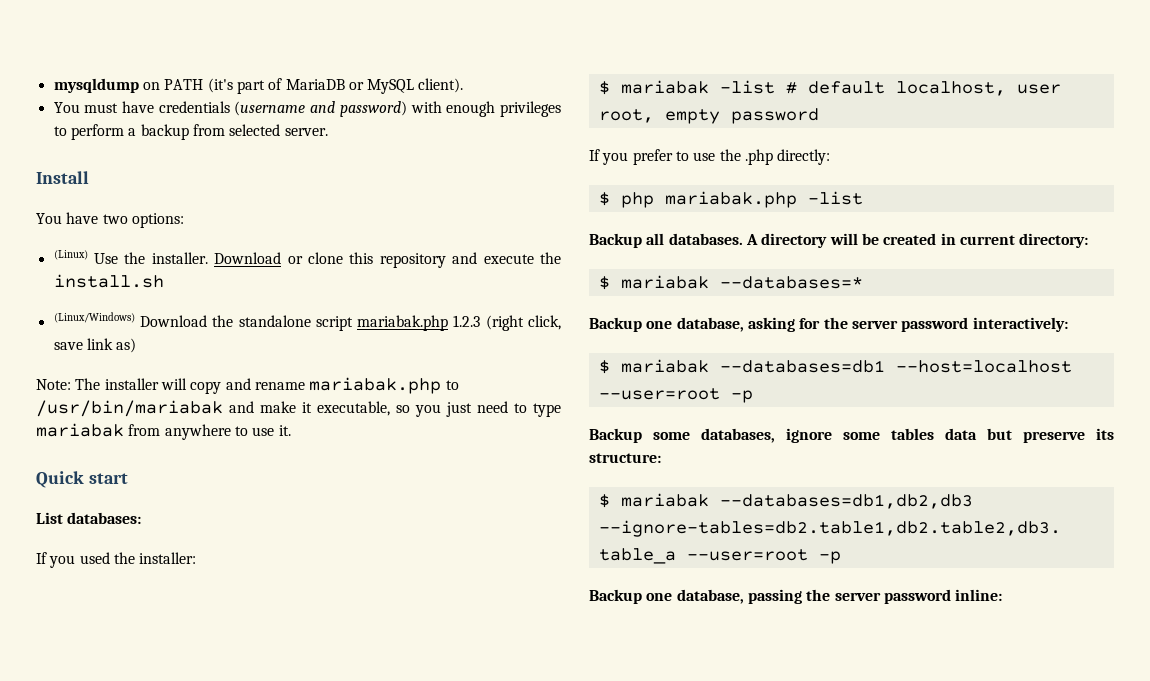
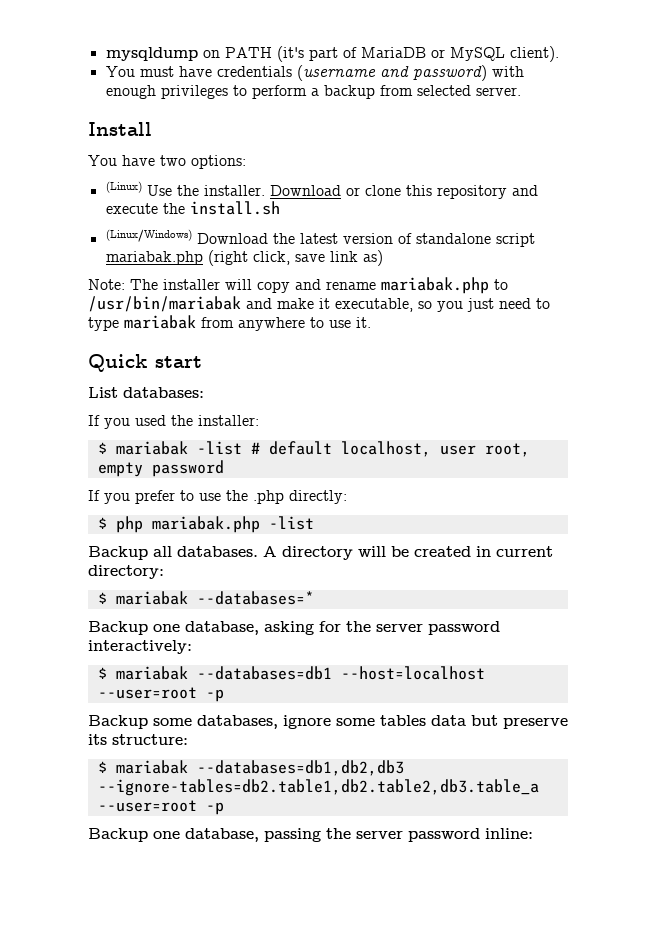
- (Linux/Windows) Download the standalone script mariabak.php 1.2.3 (right click, save link as)
+ (Linux/Windows) Download the latest version of standalone script mariabak.php (right click, save link as)

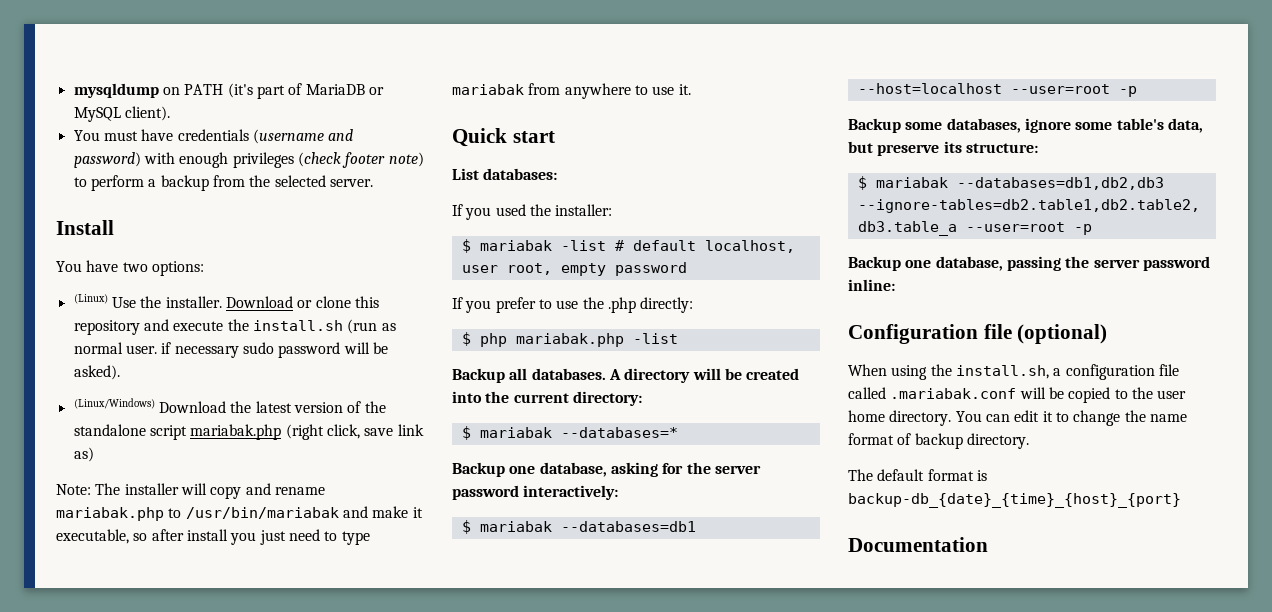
- You must have credentials (username and password) with enough privileges to perform a backup from selected server.
+ You must have credentials (username and password) with enough privileges (check footer note) to perform a backup from the selected server.
- Download or clone this repository and execute the install.sh
+ Download or clone this repository and execute the install.sh (run as normal user. if necessary sudo password will be asked).
- (Linux/Windows) Download the latest version of standalone script mariabak.php (right click, save link as)
+ (Linux/Windows) Download the latest version of the standalone script mariabak.php (right click, save link as)
- Note: The installer will copy and rename mariabak.php to /usr/bin/mariabak and make it executable, so you just need to type mariabak from anywhere to use it.
+ Note: The installer will copy and rename mariabak.php to /usr/bin/mariabak and make it executable, so after install you just need to type mariabak from anywhere to use it.
- A directory will be created in current directory:
+ A directory will be created into the current directory:
- Backup some databases, ignore some tables data but preserve its structure:
+ Backup some databases, ignore some table's data, but preserve its structure:
+ Configuration file (optional)
+ When using the install.sh, a configuration file called .mariabak.conf will be copied to the user home directory. You can edit it to change the name format of backup directory.
+ The default format is backup-db_{date}_{time}_{host}_{port}
+ Documentation

